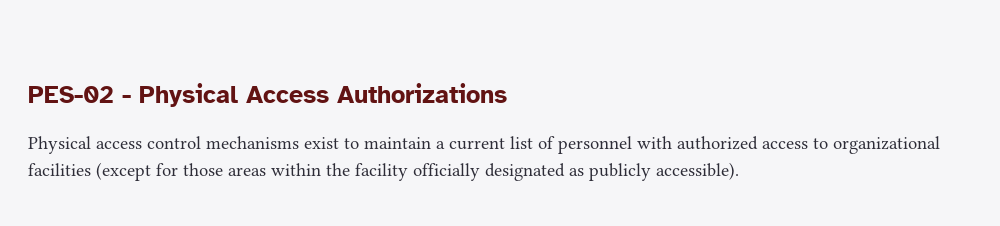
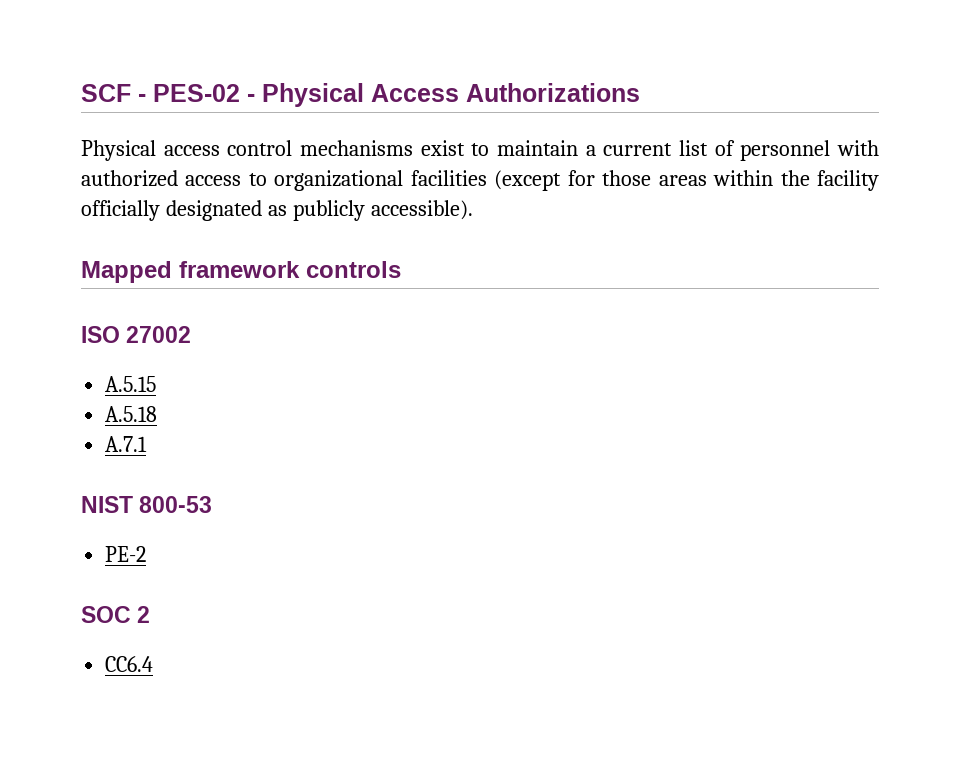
- PES-02 - Physical Access Authorizations
+ SCF - PES-02 - Physical Access Authorizations
+ Mapped framework controls
+ ISO 27002
+ A.5.15
+ A.5.18
+ A.7.1
+ NIST 800-53
+ PE-2
+ SOC 2
+ CC6.4

